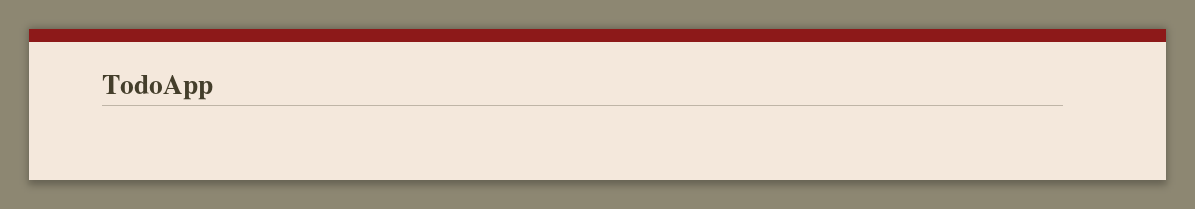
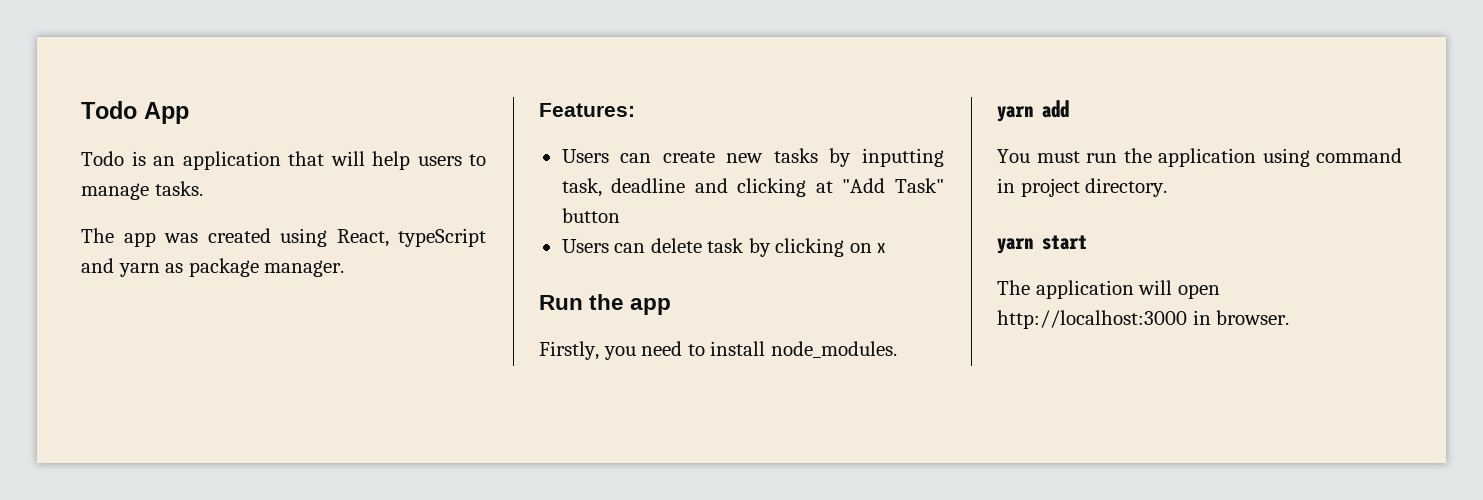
- TodoApp
+ Todo App
+ Todo is an application that will help users to manage tasks.
+ The app was created using React, typeScript and yarn as package manager.
+ Features:
+ Users can create new tasks by inputting task, deadline and clicking at "Add Task" button
+ Users can delete task by clicking on x
+ Run the app
+ Firstly, you need to install node_modules.
+ yarn add
+ You must run the application using command in project directory.
+ yarn start
+ The application will open http://localhost:3000 in browser.

